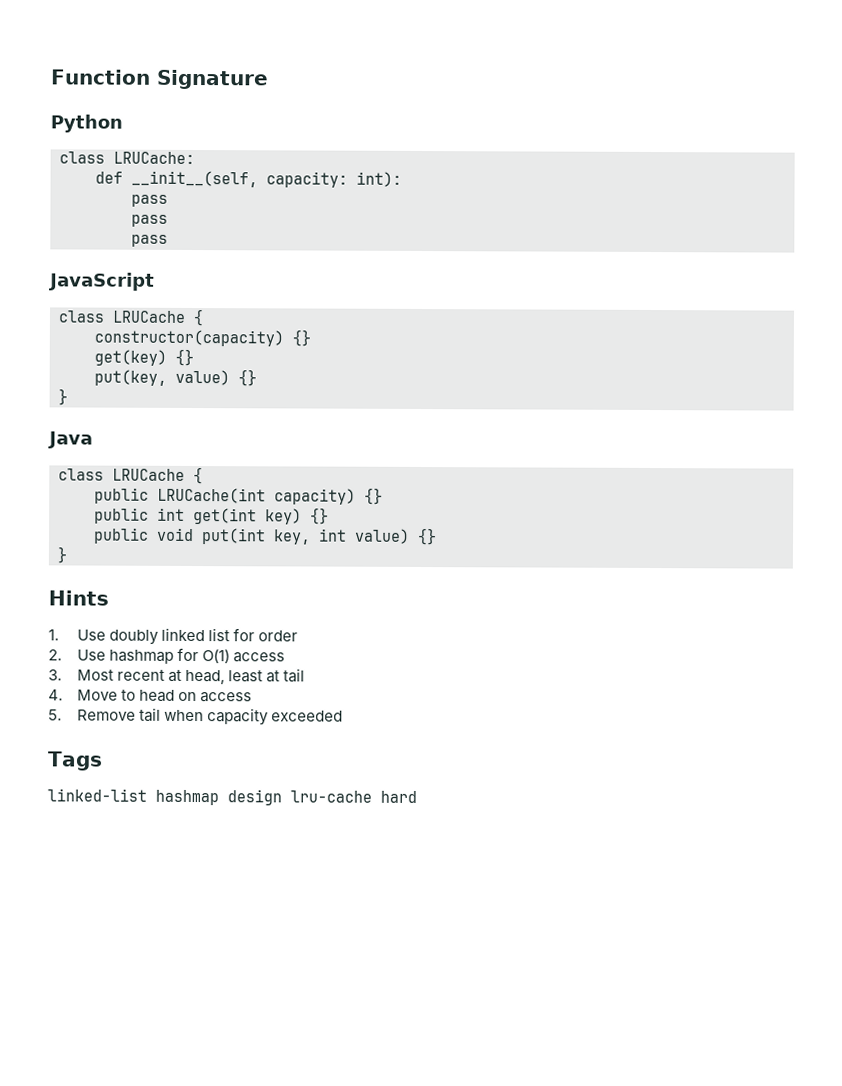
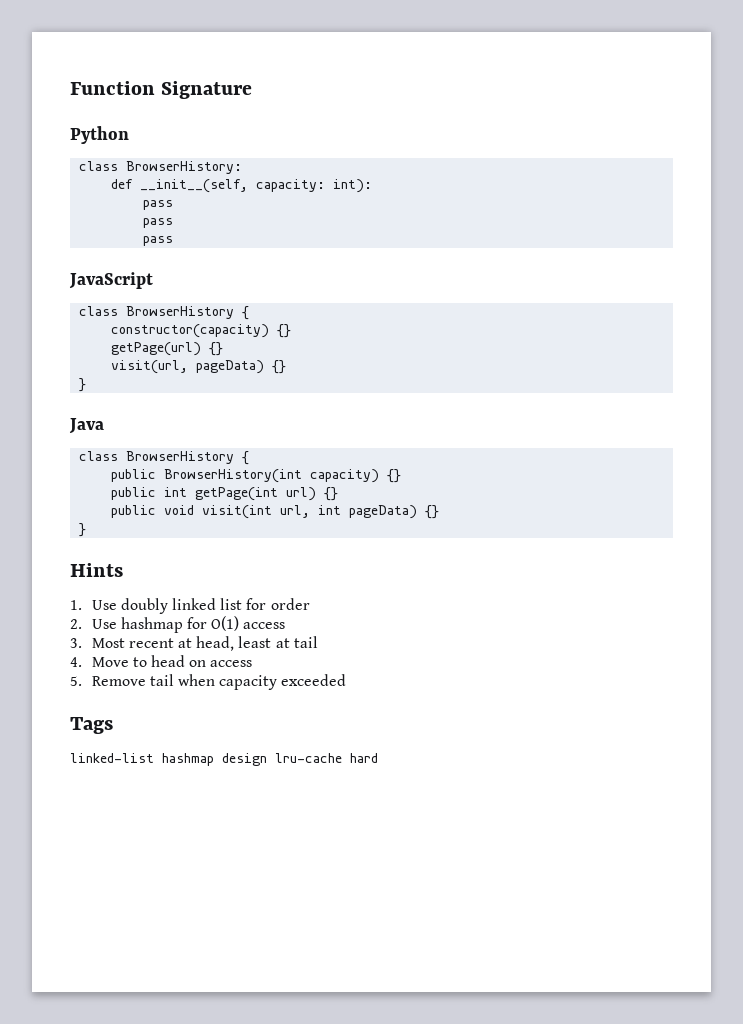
- class LRUCache:
+ class BrowserHistory:
  JavaScript
- class LRUCache {
+ class BrowserHistory {
- get(key) {}
- put(key, value) {}
+ getPage(url) {}
+ visit(url, pageData) {}
  Java
- class LRUCache {
+ class BrowserHistory {
- public LRUCache(int capacity) {}
+ public BrowserHistory(int capacity) {}
- public int get(int key) {}
+ public int getPage(int url) {}
- public void put(int key, int value) {}
+ public void visit(int url, int pageData) {}

